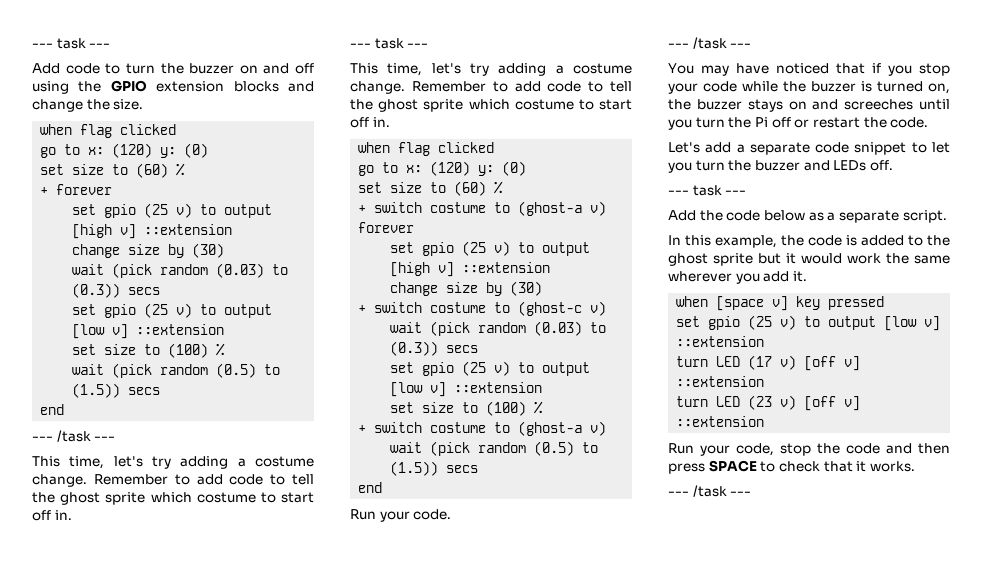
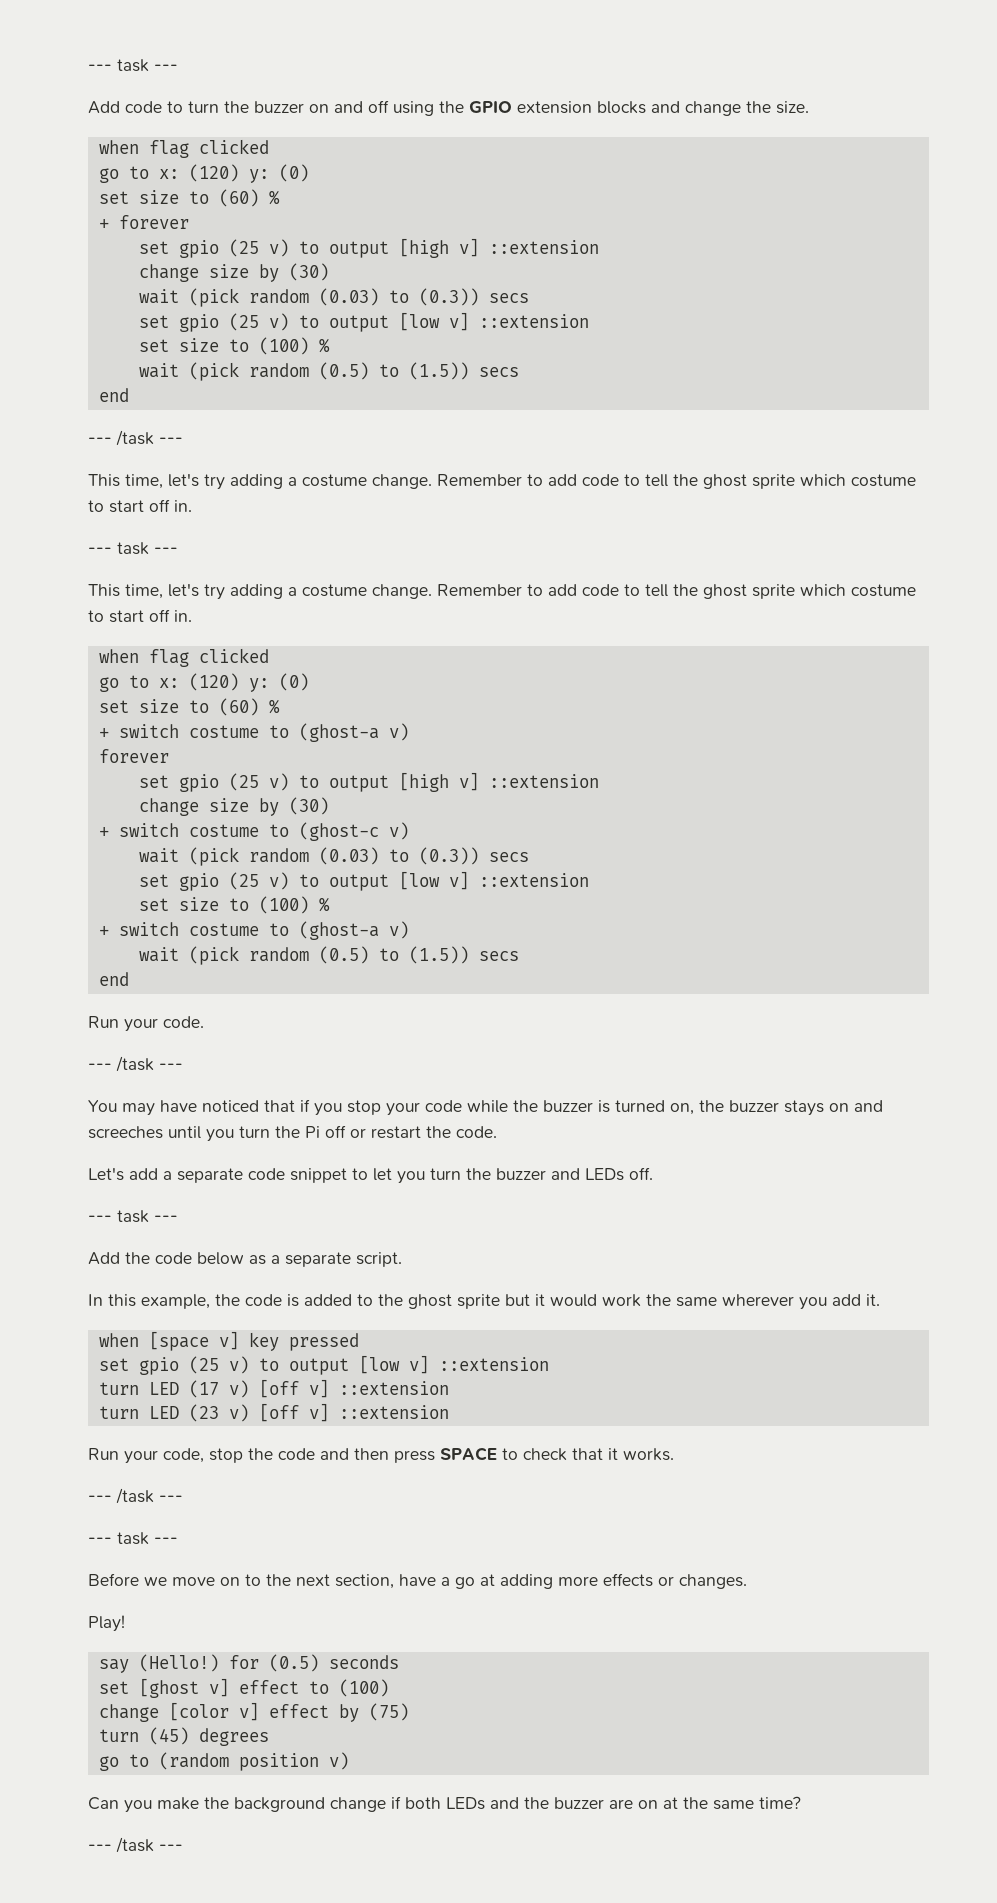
  Run your code, stop the code and then press SPACE to check that it works.
+ --- /task ---
+ --- task ---
+ Before we move on to the next section, have a go at adding more effects or changes.
+ Play!
+ say (Hello!) for (0.5) seconds
+ set [ghost v] effect to (100)
+ change [color v] effect by (75)
+ turn (45) degrees
+ go to (random position v)
+ Can you make the background change if both LEDs and the buzzer are on at the same time?

